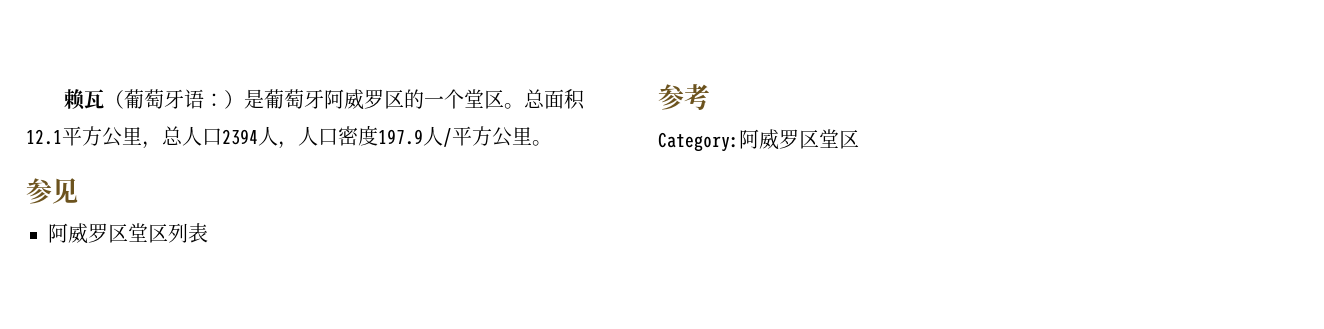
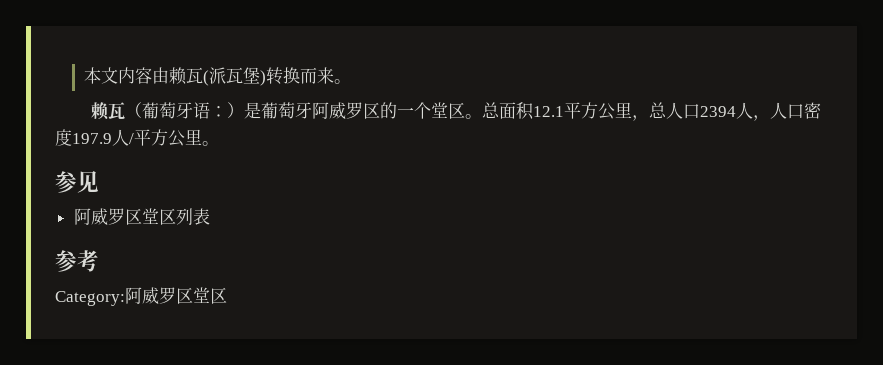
+ 本文内容由赖瓦(派瓦堡)转换而来。

